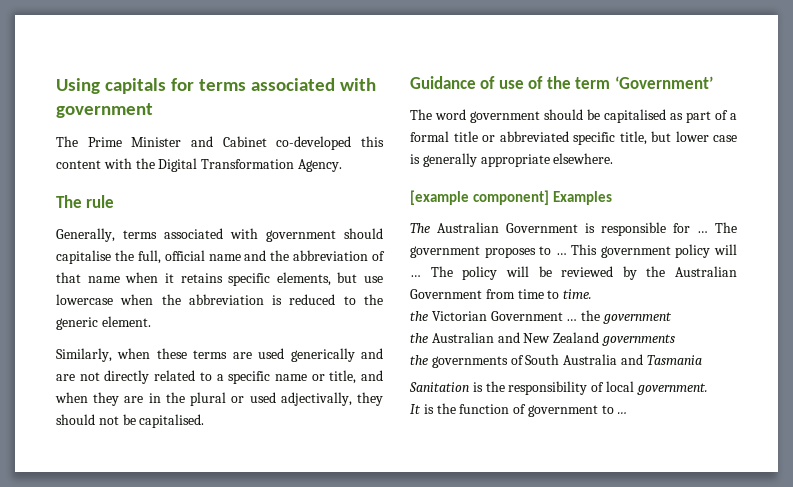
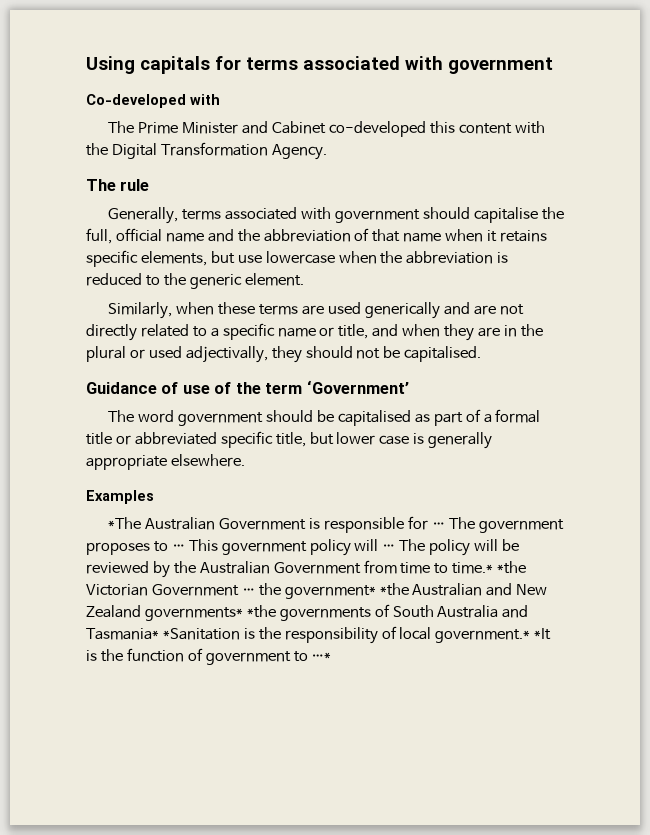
+ Co-developed with
- [example component] Examples
+ Examples
- The Australian Government is responsible for …
+ *The Australian Government is responsible for …
- The policy will be reviewed by the Australian Government from time to time.
- the Victorian Government … the government
- the Australian and New Zealand governments
- the governments of South Australia and Tasmania
- Sanitation is the responsibility of local government.
- It is the function of government to …
+ The policy will be reviewed by the Australian Government from time to time.* *the Victorian Government … the government* *the Australian and New Zealand governments* *the governments of South Australia and Tasmania* *Sanitation is the responsibility of local government.* *It is the function of government to …*

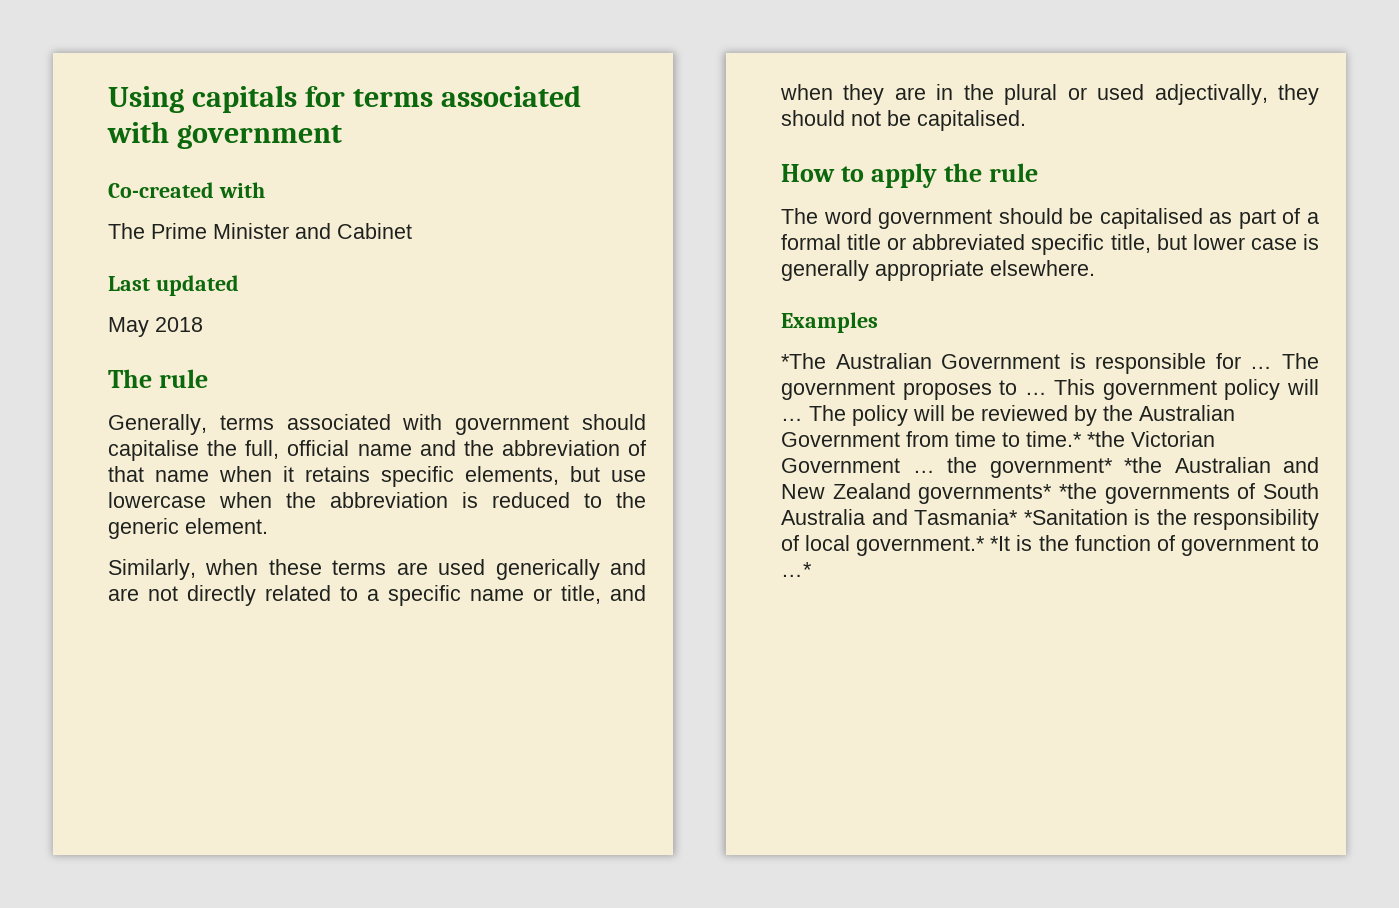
- Co-developed with
+ Co-created with
- The Prime Minister and Cabinet co-developed this content with the Digital Transformation Agency.
+ The Prime Minister and Cabinet
+ Last updated
+ May 2018
- Guidance of use of the term ‘Government’
+ How to apply the rule

